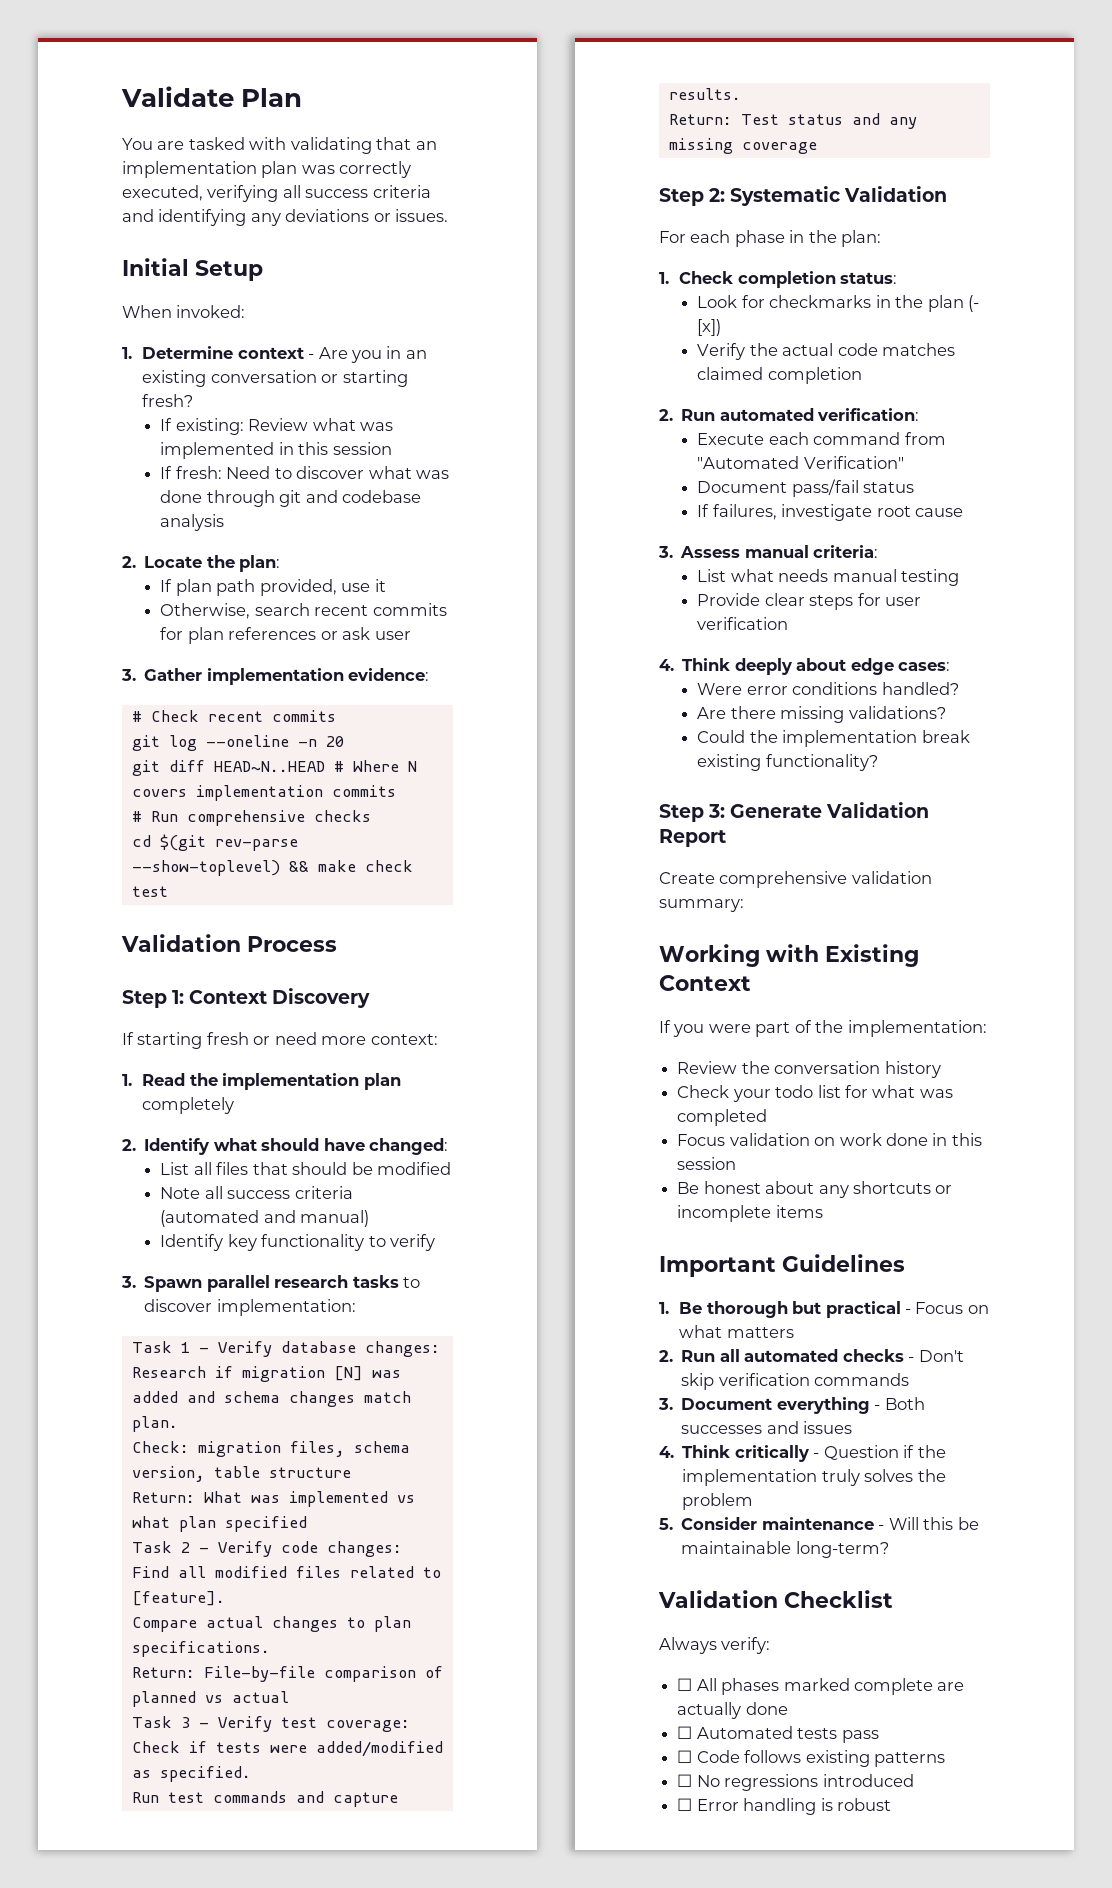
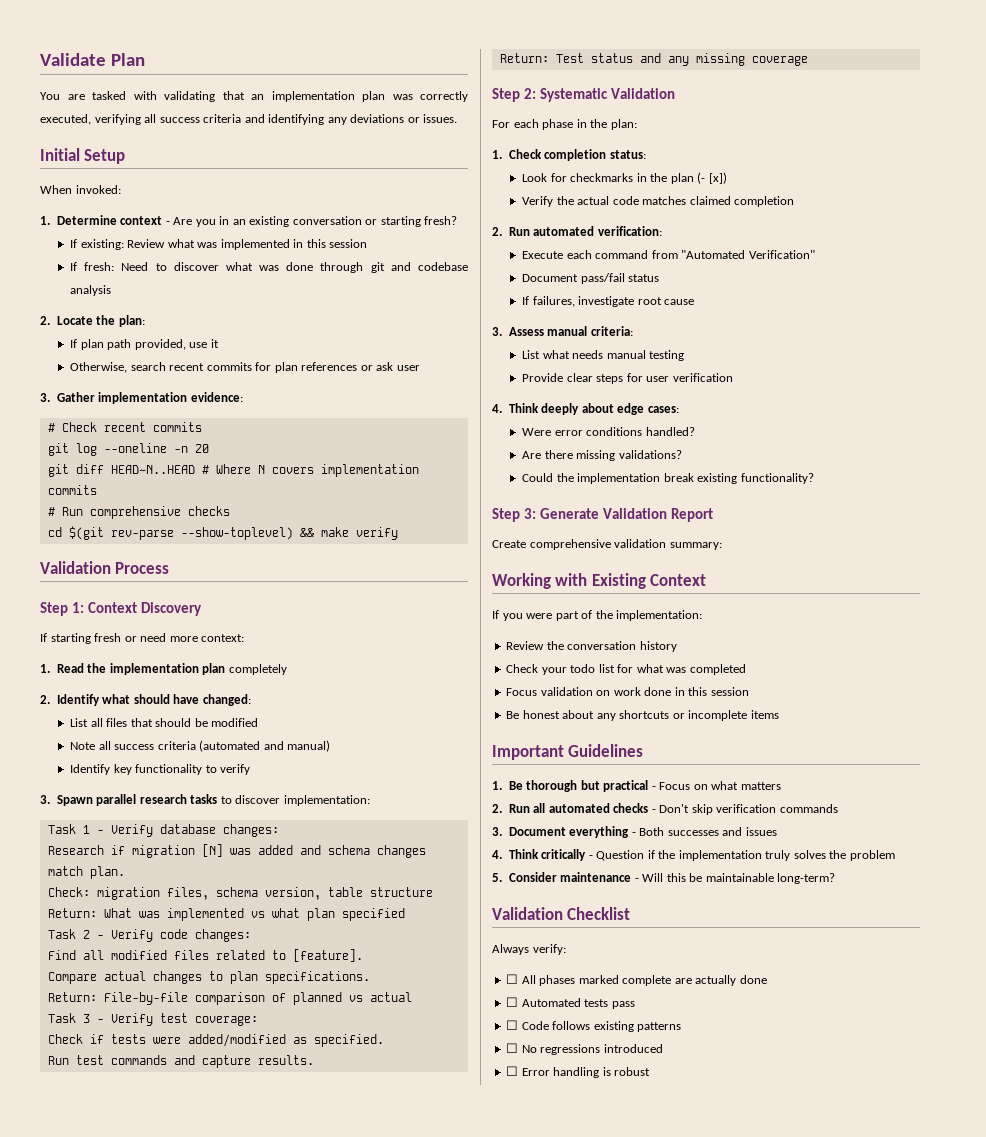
- cd $(git rev-parse --show-toplevel) && make check test
+ cd $(git rev-parse --show-toplevel) && make verify

